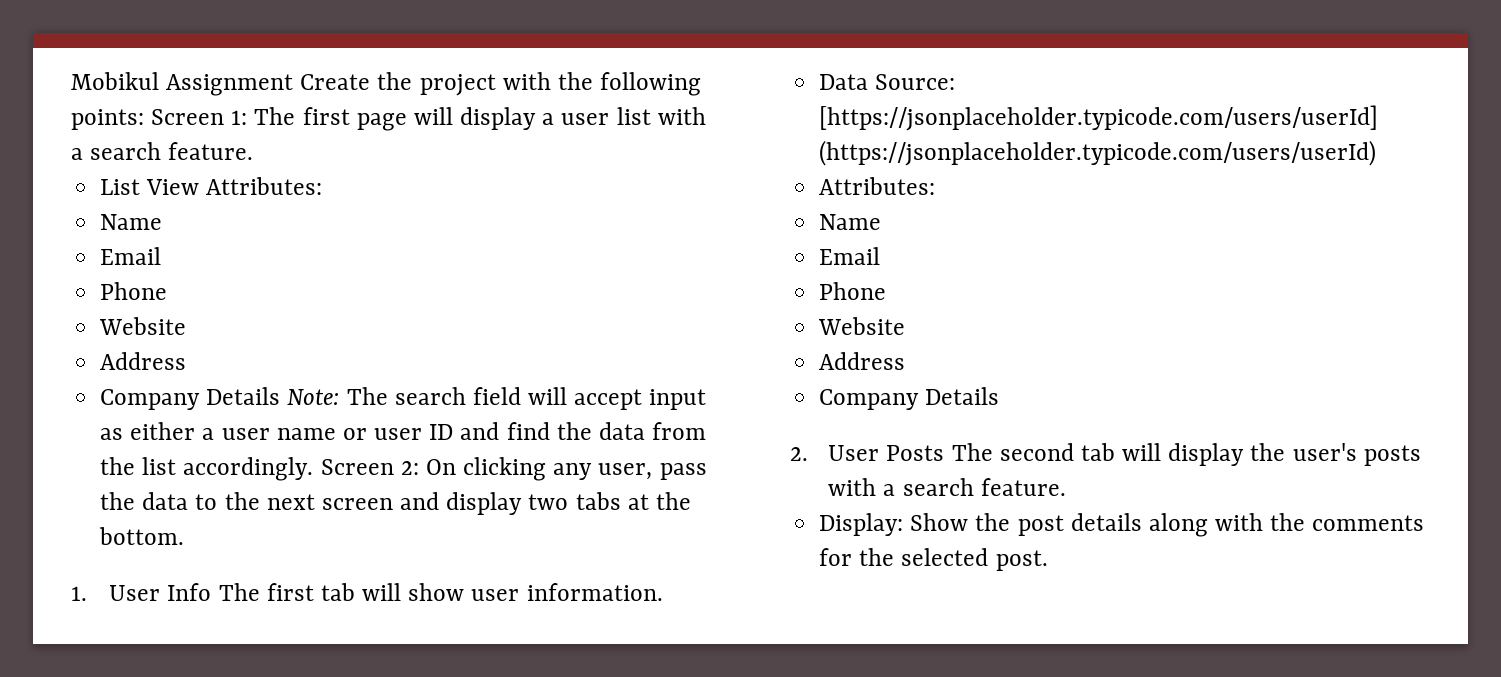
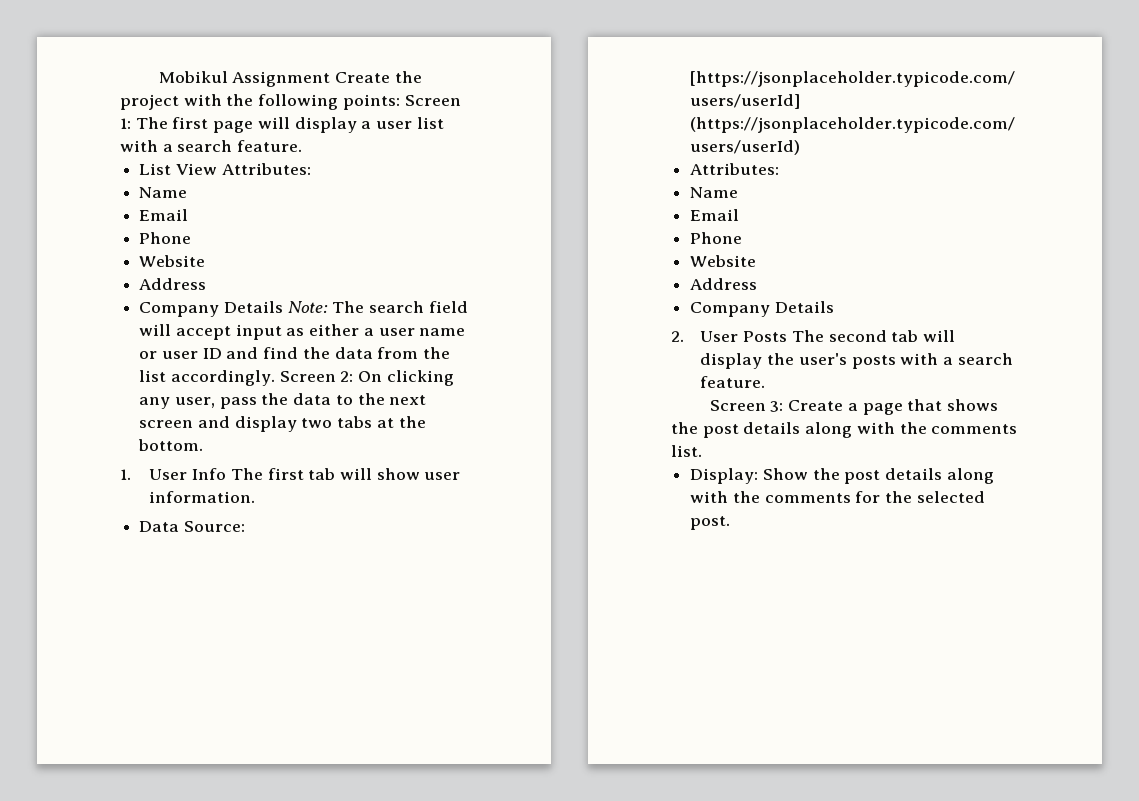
+ Screen 3: Create a page that shows the post details along with the comments list.

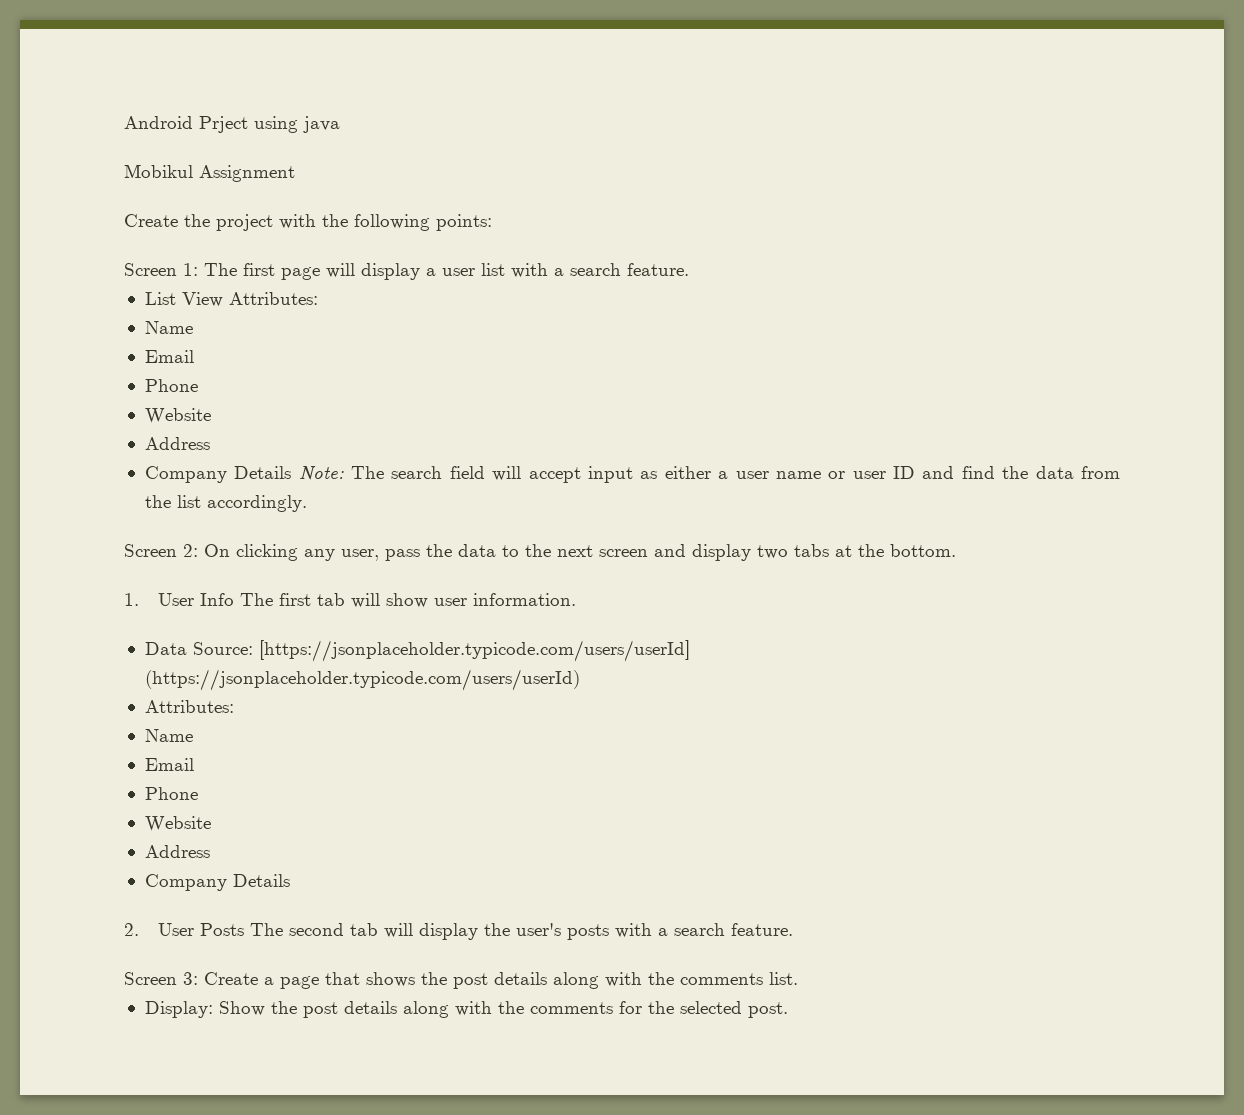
+ Android Prject using java
- Mobikul Assignment Create the project with the following points: Screen 1: The first page will display a user list with a search feature.
+ Mobikul Assignment
+ Create the project with the following points:
+ Screen 1: The first page will display a user list with a search feature.
- Company Details Note: The search field will accept input as either a user name or user ID and find the data from the list accordingly. Screen 2: On clicking any user, pass the data to the next screen and display two tabs at the bottom.
+ Company Details Note: The search field will accept input as either a user name or user ID and find the data from the list accordingly.
+ Screen 2: On clicking any user, pass the data to the next screen and display two tabs at the bottom.

